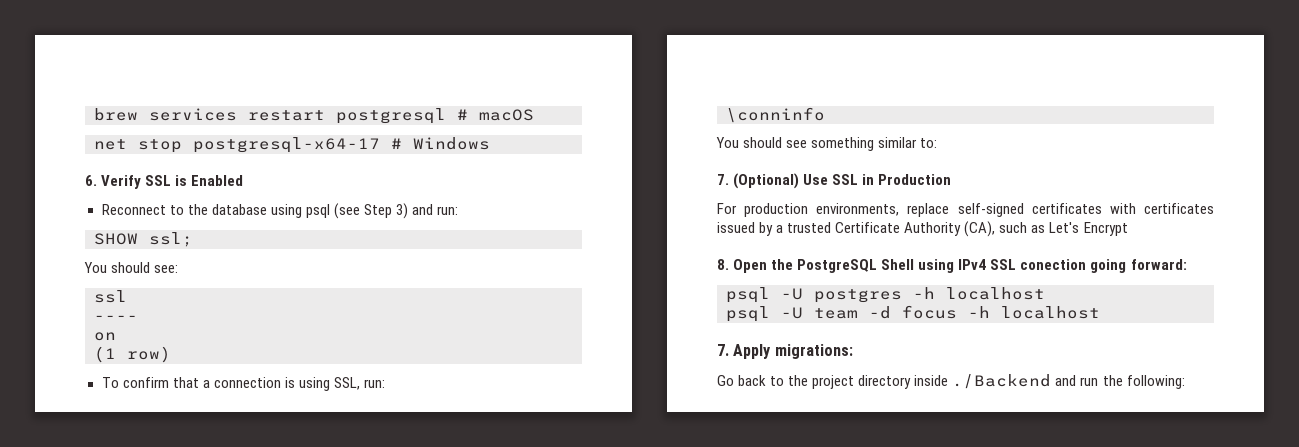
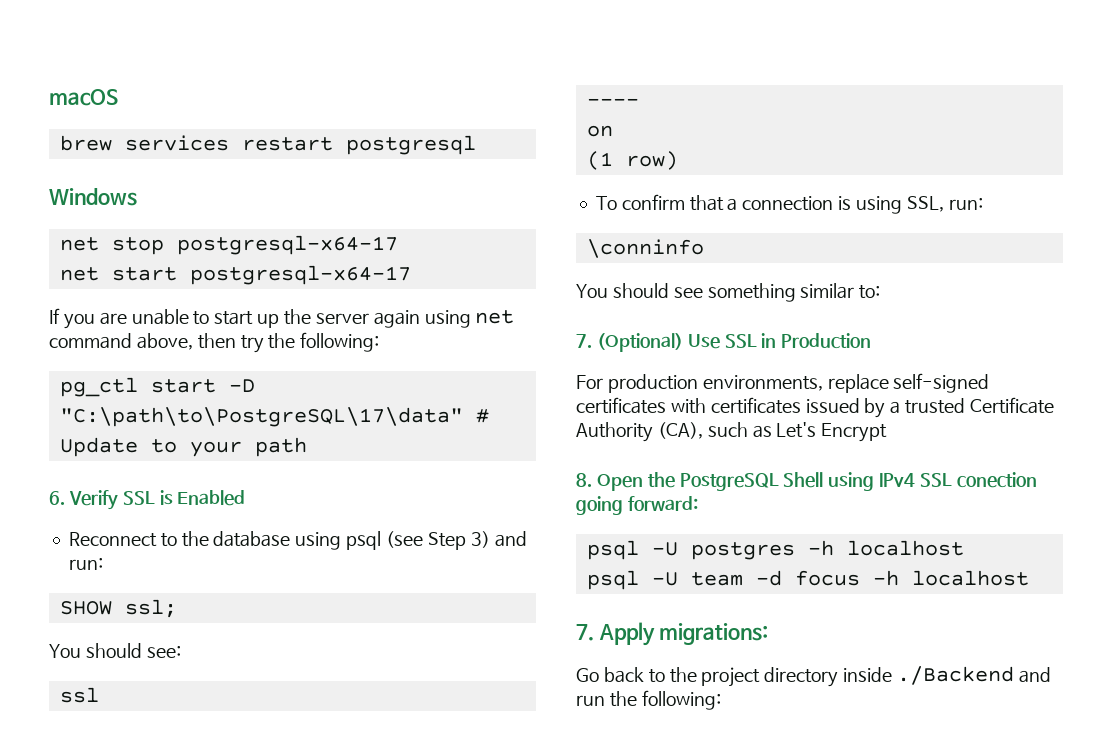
+ macOS
- brew services restart postgresql # macOS
+ brew services restart postgresql
+ Windows
- net stop postgresql-x64-17 # Windows
+ net stop postgresql-x64-17
+ net start postgresql-x64-17
+ If you are unable to start up the server again using net command above, then try the following:
+ pg_ctl start -D "C:\path\to\PostgreSQL\17\data" # Update to your path

